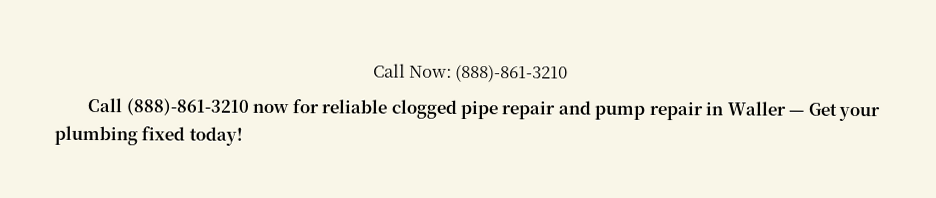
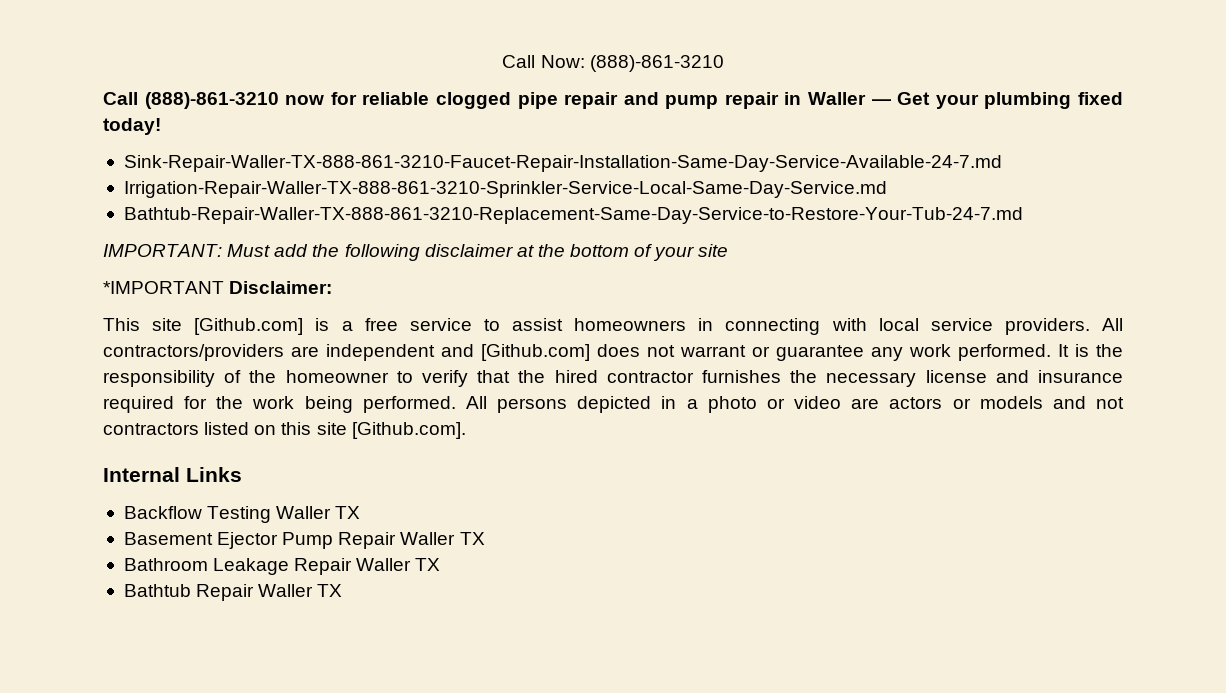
+ Sink-Repair-Waller-TX-888-861-3210-Faucet-Repair-Installation-Same-Day-Service-Available-24-7.md
+ Irrigation-Repair-Waller-TX-888-861-3210-Sprinkler-Service-Local-Same-Day-Service.md
+ Bathtub-Repair-Waller-TX-888-861-3210-Replacement-Same-Day-Service-to-Restore-Your-Tub-24-7.md
+ IMPORTANT: Must add the following disclaimer at the bottom of your site
+ *IMPORTANT Disclaimer:
+ This site [Github.com] is a free service to assist homeowners in connecting with local service providers. All contractors/providers are independent and [Github.com] does not warrant or guarantee any work performed. It is the responsibility of the homeowner to verify that the hired contractor furnishes the necessary license and insurance required for the work being performed. All persons depicted in a photo or video are actors or models and not contractors listed on this site [Github.com].
+ Internal Links
+ Backflow Testing Waller TX
+ Basement Ejector Pump Repair Waller TX
+ Bathroom Leakage Repair Waller TX
+ Bathtub Repair Waller TX

